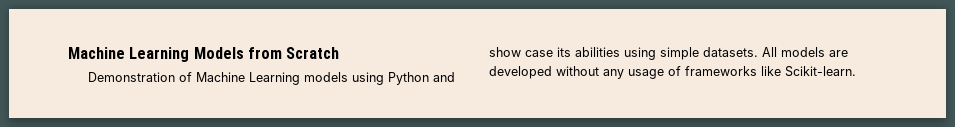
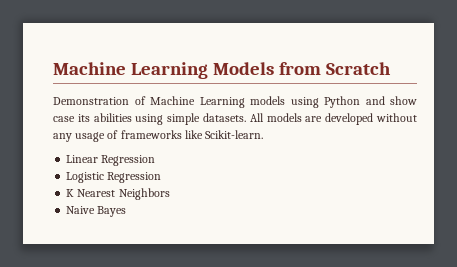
+ Linear Regression
+ Logistic Regression
+ K Nearest Neighbors
+ Naive Bayes

